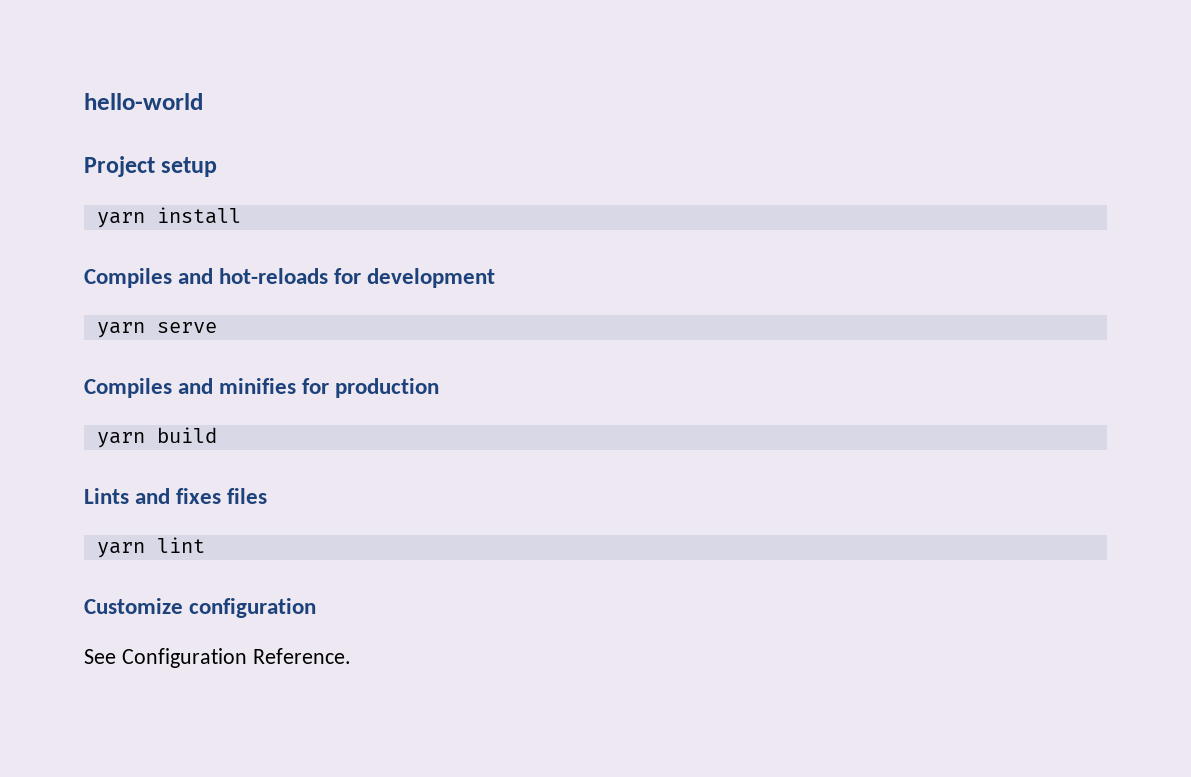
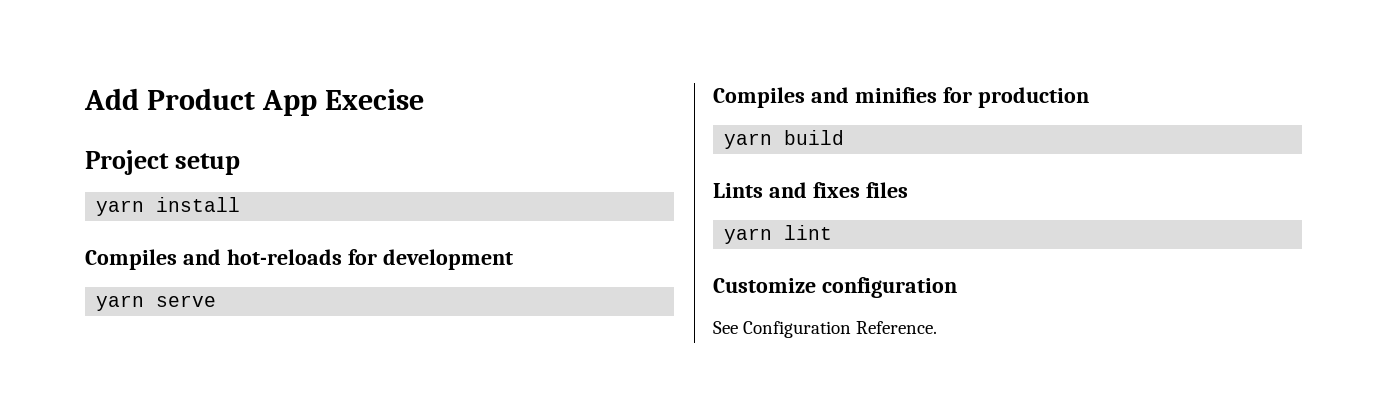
- hello-world
+ Add Product App Execise

